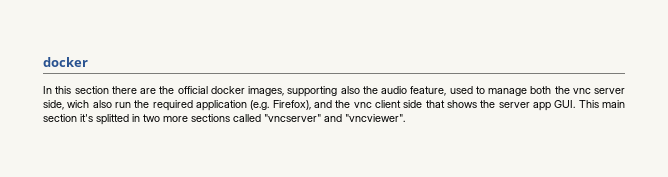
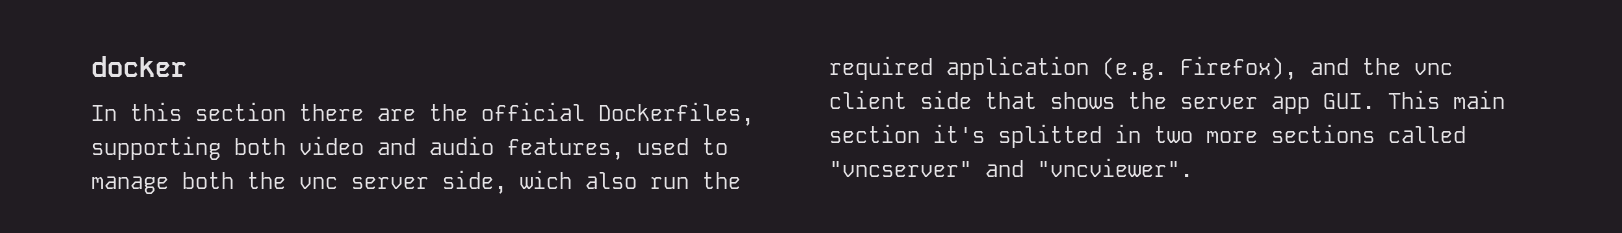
- In this section there are the official docker images, supporting also the audio feature, used to manage both the vnc server side, wich also run the required application (e.g. Firefox), and the vnc client side that shows the server app GUI. This main section it's splitted in two more sections called "vncserver" and "vncviewer".
+ In this section there are the official Dockerfiles, supporting both video and audio features, used to manage both the vnc server side, wich also run the required application (e.g. Firefox), and the vnc client side that shows the server app GUI. This main section it's splitted in two more sections called "vncserver" and "vncviewer".

